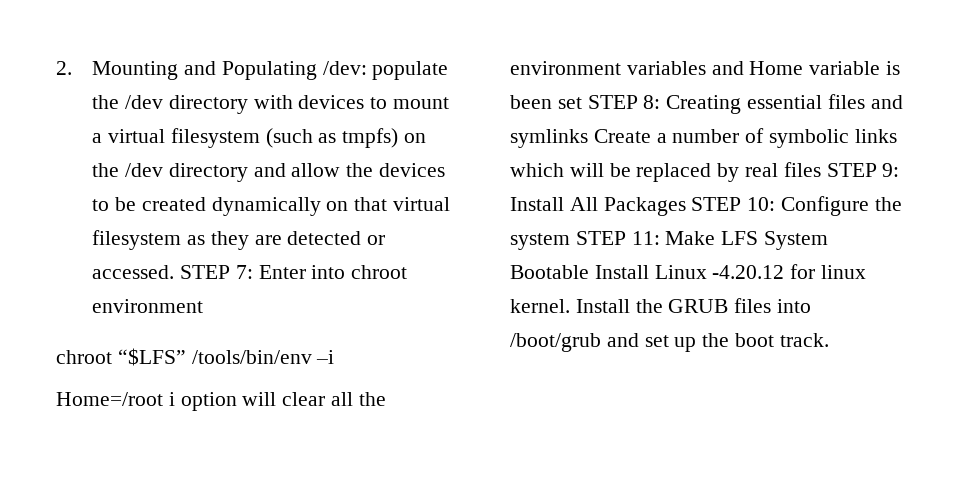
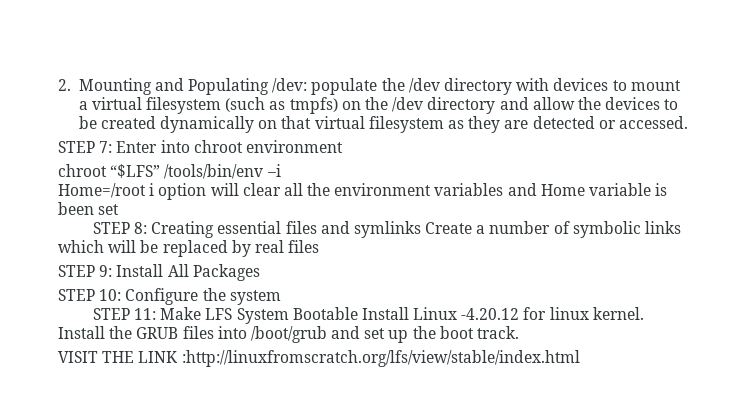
- 2. Mounting and Populating /dev: populate the /dev directory with devices to mount a virtual filesystem (such as tmpfs) on the /dev directory and allow the devices to be created dynamically on that virtual filesystem as they are detected or accessed. STEP 7: Enter into chroot environment
+ 2. Mounting and Populating /dev: populate the /dev directory with devices to mount a virtual filesystem (such as tmpfs) on the /dev directory and allow the devices to be created dynamically on that virtual filesystem as they are detected or accessed.
+ STEP 7: Enter into chroot environment
- Home=/root i option will clear all the environment variables and Home variable is been set STEP 8: Creating essential files and symlinks Create a number of symbolic links which will be replaced by real files STEP 9: Install All Packages STEP 10: Configure the system STEP 11: Make LFS System Bootable Install Linux -4.20.12 for linux kernel.
+ Home=/root i option will clear all the environment variables and Home variable is been set
+ STEP 8: Creating essential files and symlinks Create a number of symbolic links which will be replaced by real files
+ STEP 9: Install All Packages
+ STEP 10: Configure the system
+ STEP 11: Make LFS System Bootable Install Linux -4.20.12 for linux kernel.
+ VISIT THE LINK :http://linuxfromscratch.org/lfs/view/stable/index.html

